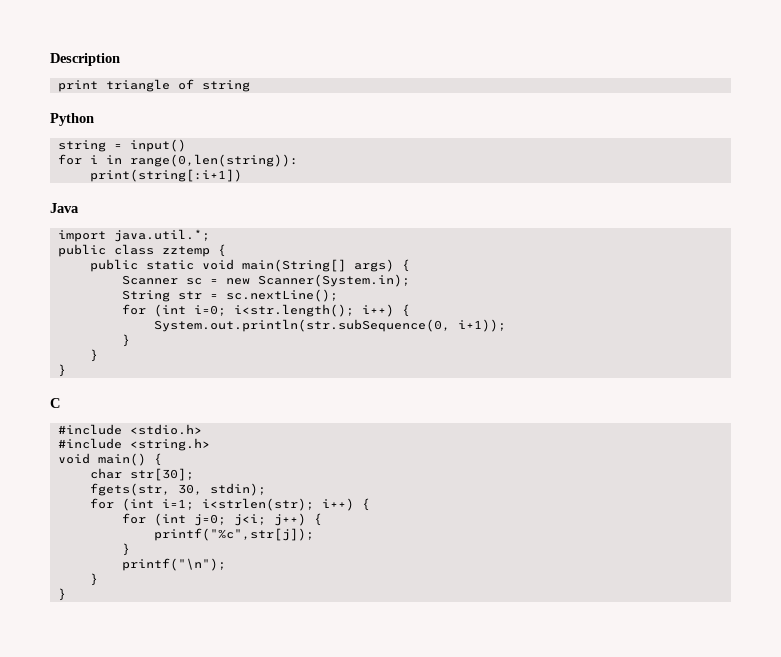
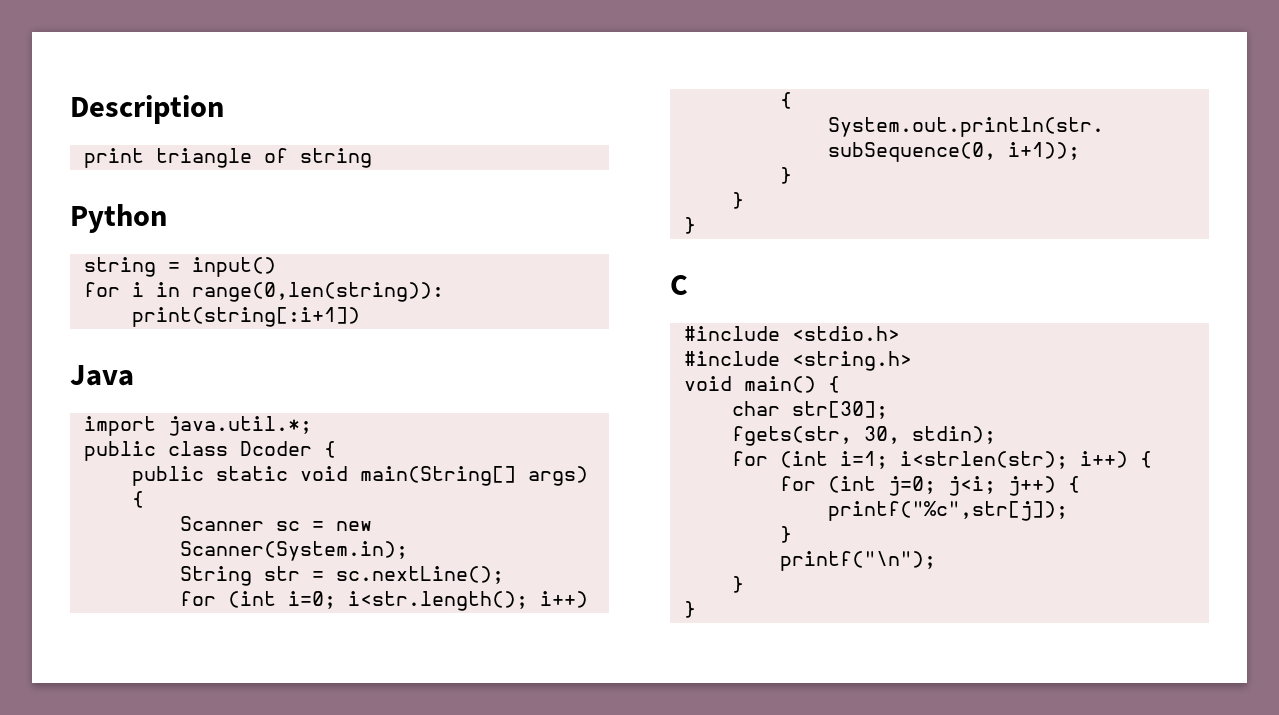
- public class zztemp {
+ public class Dcoder {

